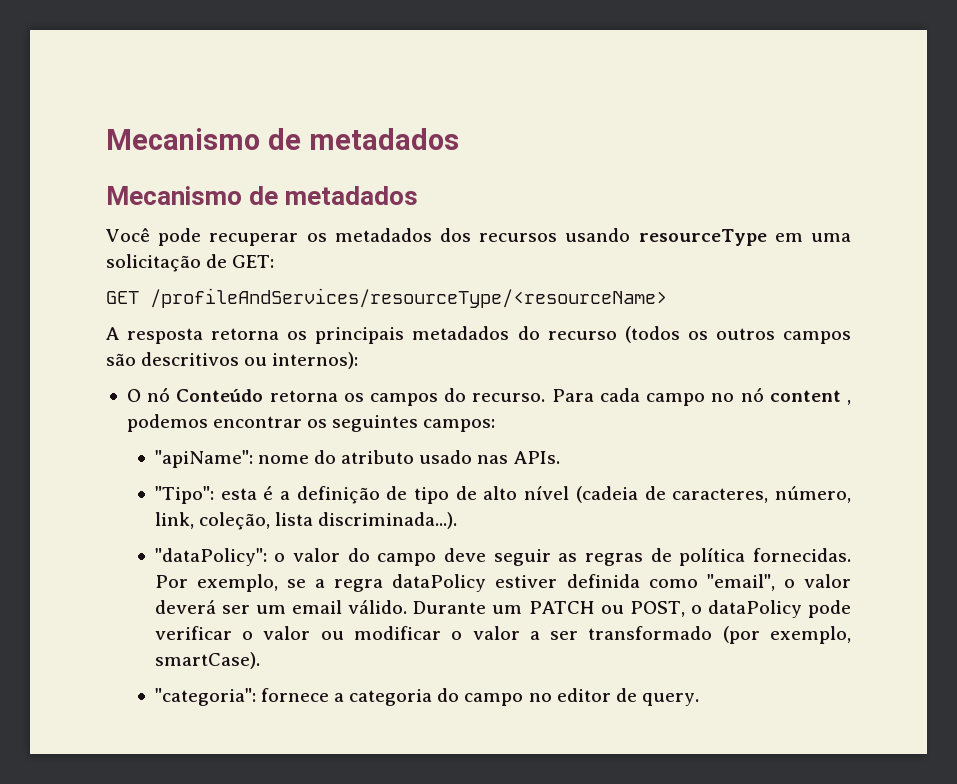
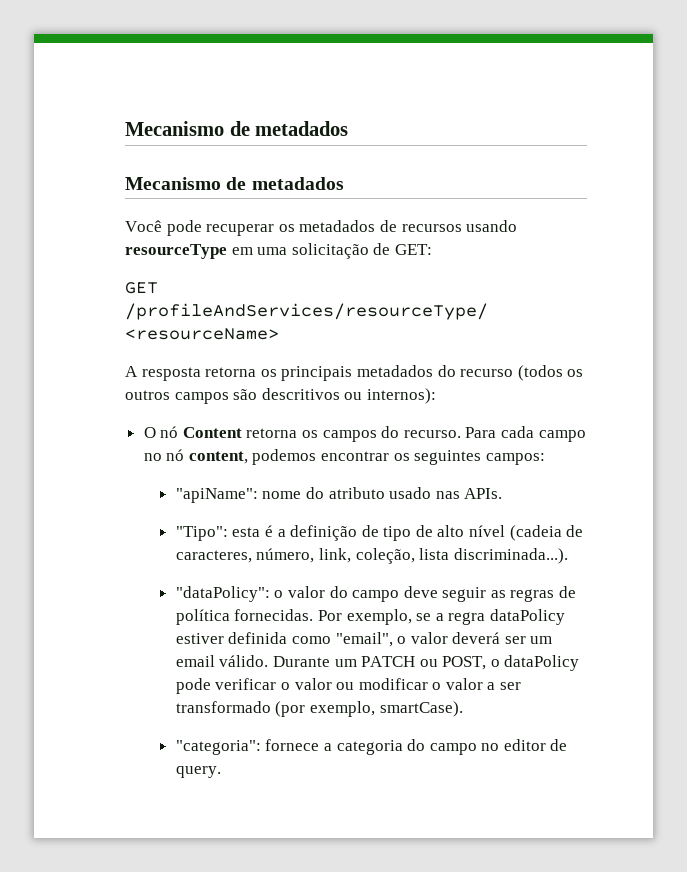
- Você pode recuperar os metadados dos recursos usando resourceType em uma solicitação de GET:
+ Você pode recuperar os metadados de recursos usando resourceType em uma solicitação de GET:
- O nó Conteúdo retorna os campos do recurso.
+ O nó Content retorna os campos do recurso.
- Para cada campo no nó content , podemos encontrar os seguintes campos:
+ Para cada campo no nó content, podemos encontrar os seguintes campos:

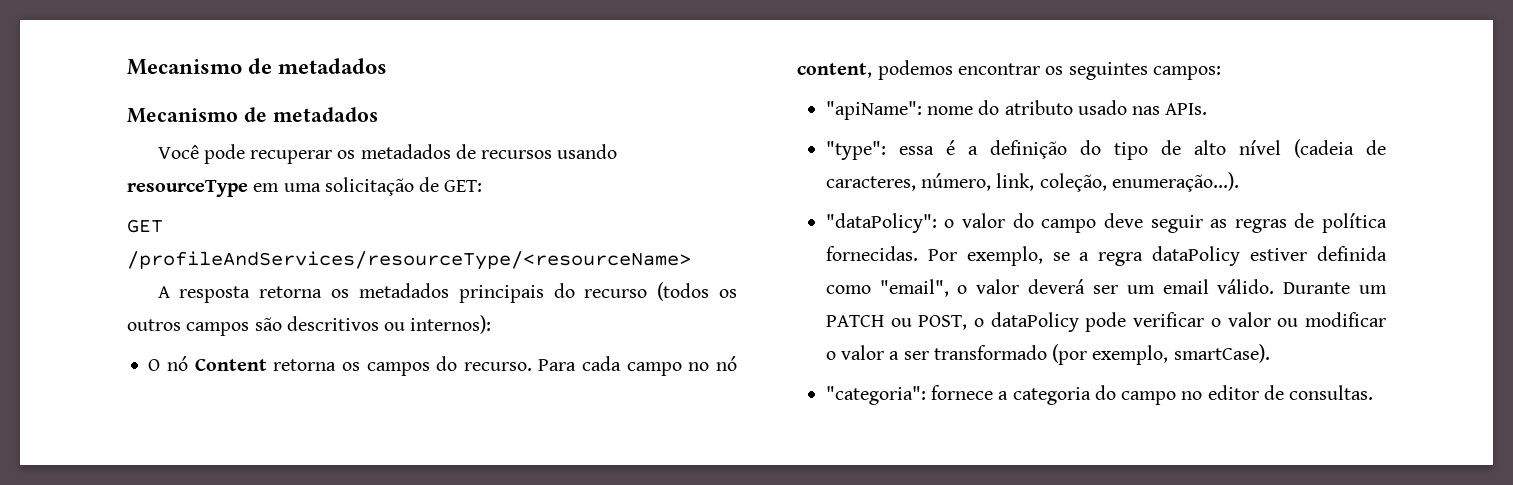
- A resposta retorna os principais metadados do recurso (todos os outros campos são descritivos ou internos):
+ A resposta retorna os metadados principais do recurso (todos os outros campos são descritivos ou internos):
- "Tipo": esta é a definição de tipo de alto nível (cadeia de caracteres, número, link, coleção, lista discriminada...).
+ "type": essa é a definição do tipo de alto nível (cadeia de caracteres, número, link, coleção, enumeração...).
- "categoria": fornece a categoria do campo no editor de query.
+ "categoria": fornece a categoria do campo no editor de consultas.

